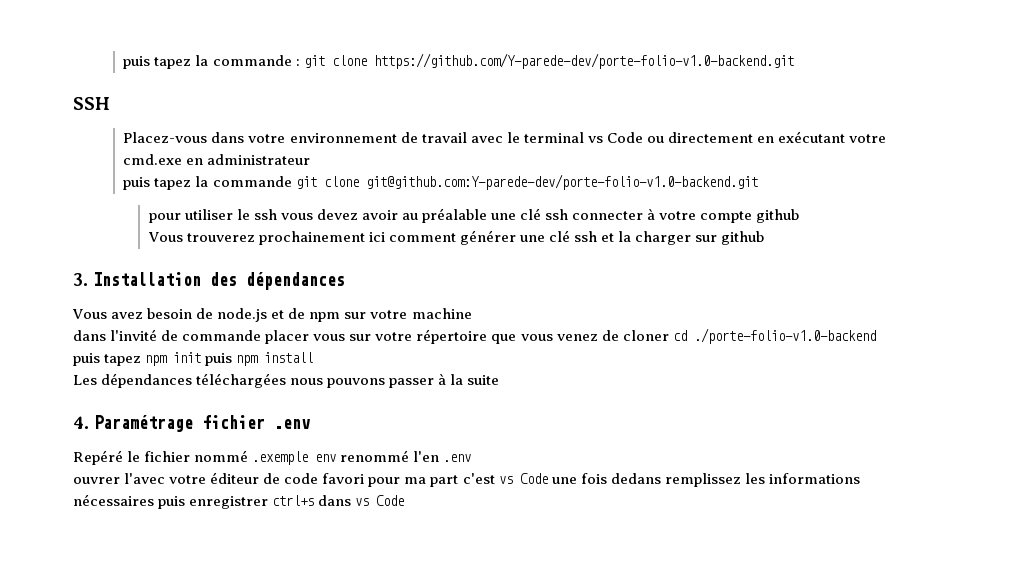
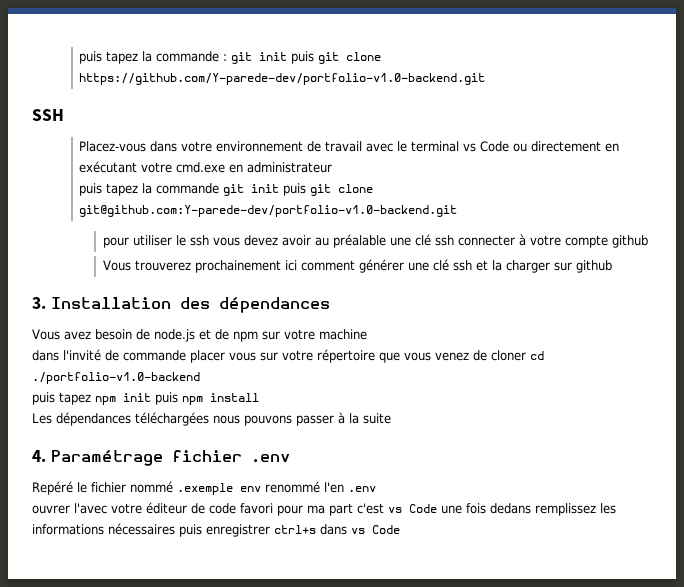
- puis tapez la commande : git clone https://github.com/Y-parede-dev/porte-folio-v1.0-backend.git
+ puis tapez la commande : git init puis git clone https://github.com/Y-parede-dev/portfolio-v1.0-backend.git
- puis tapez la commande git clone git@github.com:Y-parede-dev/porte-folio-v1.0-backend.git
+ puis tapez la commande git init puis git clone git@github.com:Y-parede-dev/portfolio-v1.0-backend.git
- dans l'invité de commande placer vous sur votre répertoire que vous venez de cloner cd ./porte-folio-v1.0-backend
+ dans l'invité de commande placer vous sur votre répertoire que vous venez de cloner cd ./portfolio-v1.0-backend

